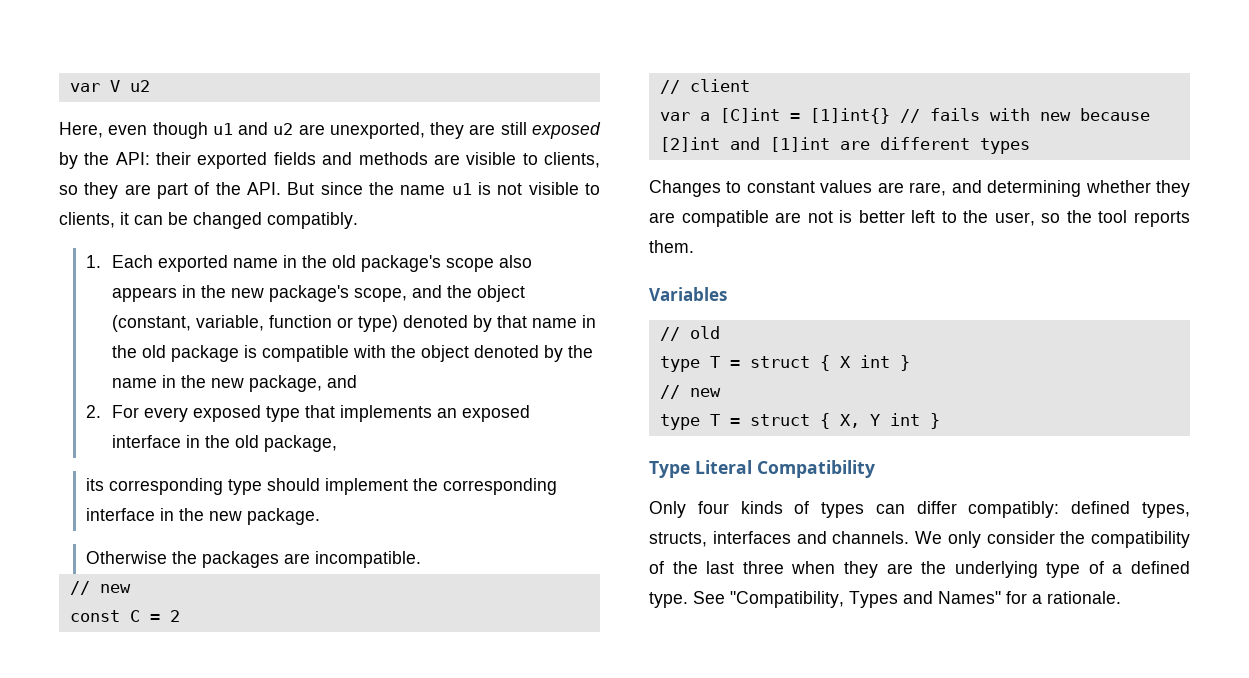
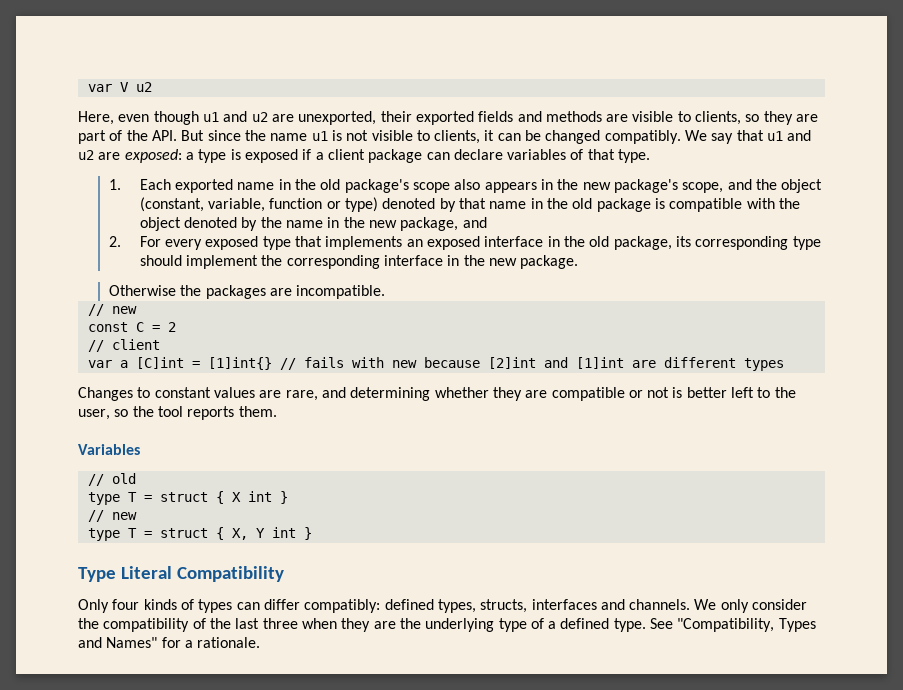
- Here, even though u1 and u2 are unexported, they are still exposed by the API: their exported fields and methods are visible to clients, so they are part of the API. But since the name u1 is not visible to clients, it can be changed compatibly.
+ Here, even though u1 and u2 are unexported, their exported fields and methods are visible to clients, so they are part of the API. But since the name u1 is not visible to clients, it can be changed compatibly. We say that u1 and u2 are exposed: a type is exposed if a client package can declare variables of that type.
- 2. For every exposed type that implements an exposed interface in the old package,
- its corresponding type should implement the corresponding interface in the new package.
+ 2. For every exposed type that implements an exposed interface in the old package, its corresponding type should implement the corresponding interface in the new package.
- Changes to constant values are rare, and determining whether they are compatible are not is better left to the user, so the tool reports them.
+ Changes to constant values are rare, and determining whether they are compatible or not is better left to the user, so the tool reports them.

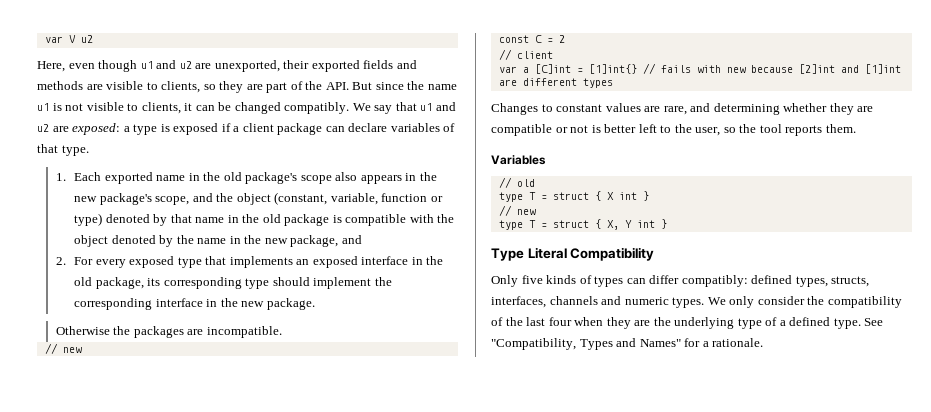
- Only four kinds of types can differ compatibly: defined types, structs, interfaces and channels.
+ Only five kinds of types can differ compatibly: defined types, structs, interfaces, channels and numeric types.
- We only consider the compatibility of the last three when they are the underlying type of a defined type.
+ We only consider the compatibility of the last four when they are the underlying type of a defined type.

